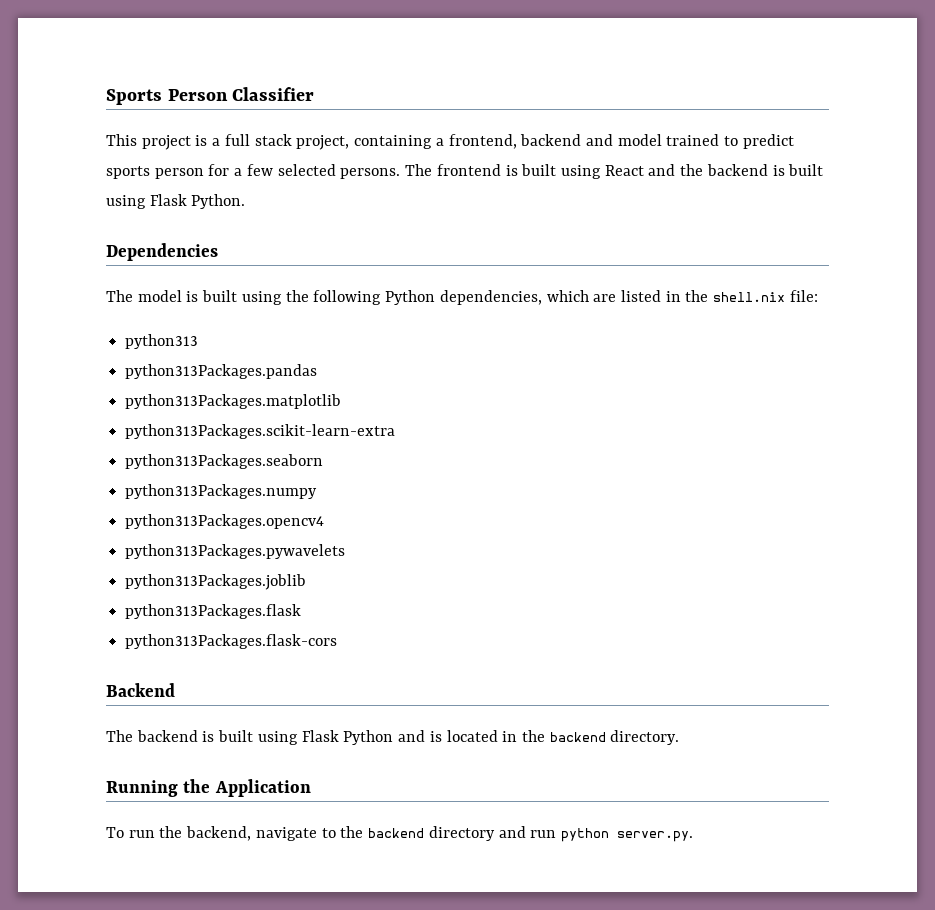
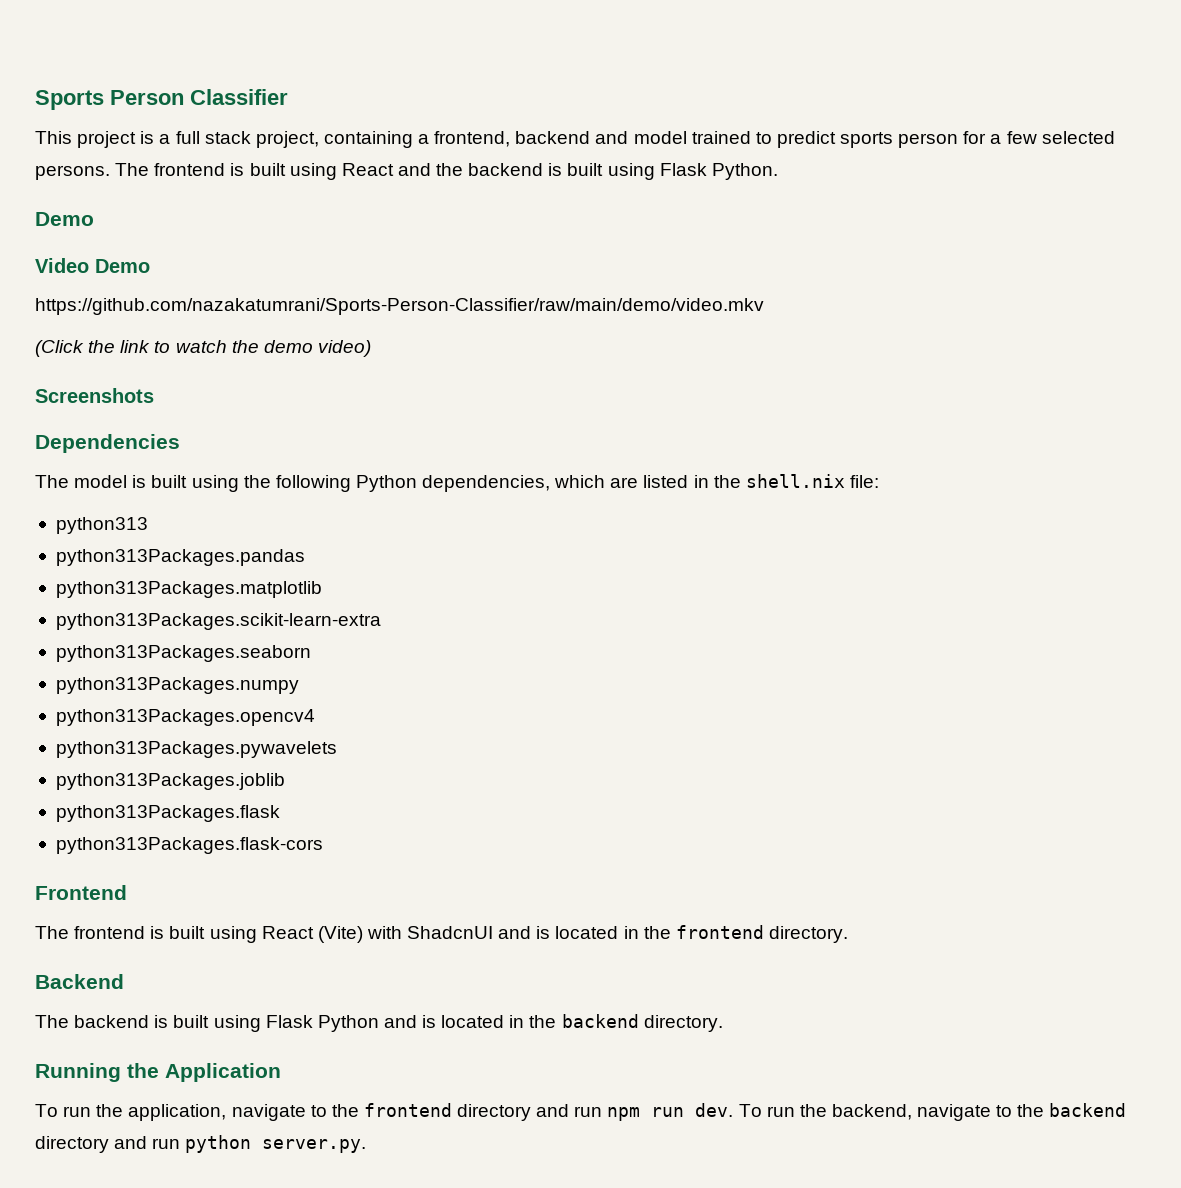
  The frontend is built using React and the backend is built using Flask Python.
+ Demo
+ Video Demo
+ https://github.com/nazakatumrani/Sports-Person-Classifier/raw/main/demo/video.mkv
+ (Click the link to watch the demo video)
+ Screenshots
+ Frontend
+ The frontend is built using React (Vite) with ShadcnUI and is located in the frontend directory.
- To run the backend, navigate to the backend directory and run python server.py.
+ To run the application, navigate to the frontend directory and run npm run dev. To run the backend, navigate to the backend directory and run python server.py.

